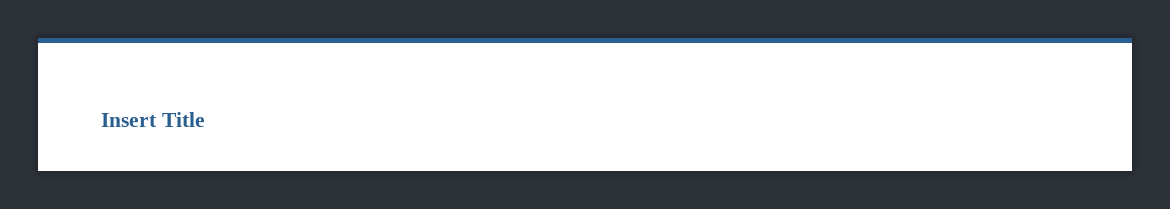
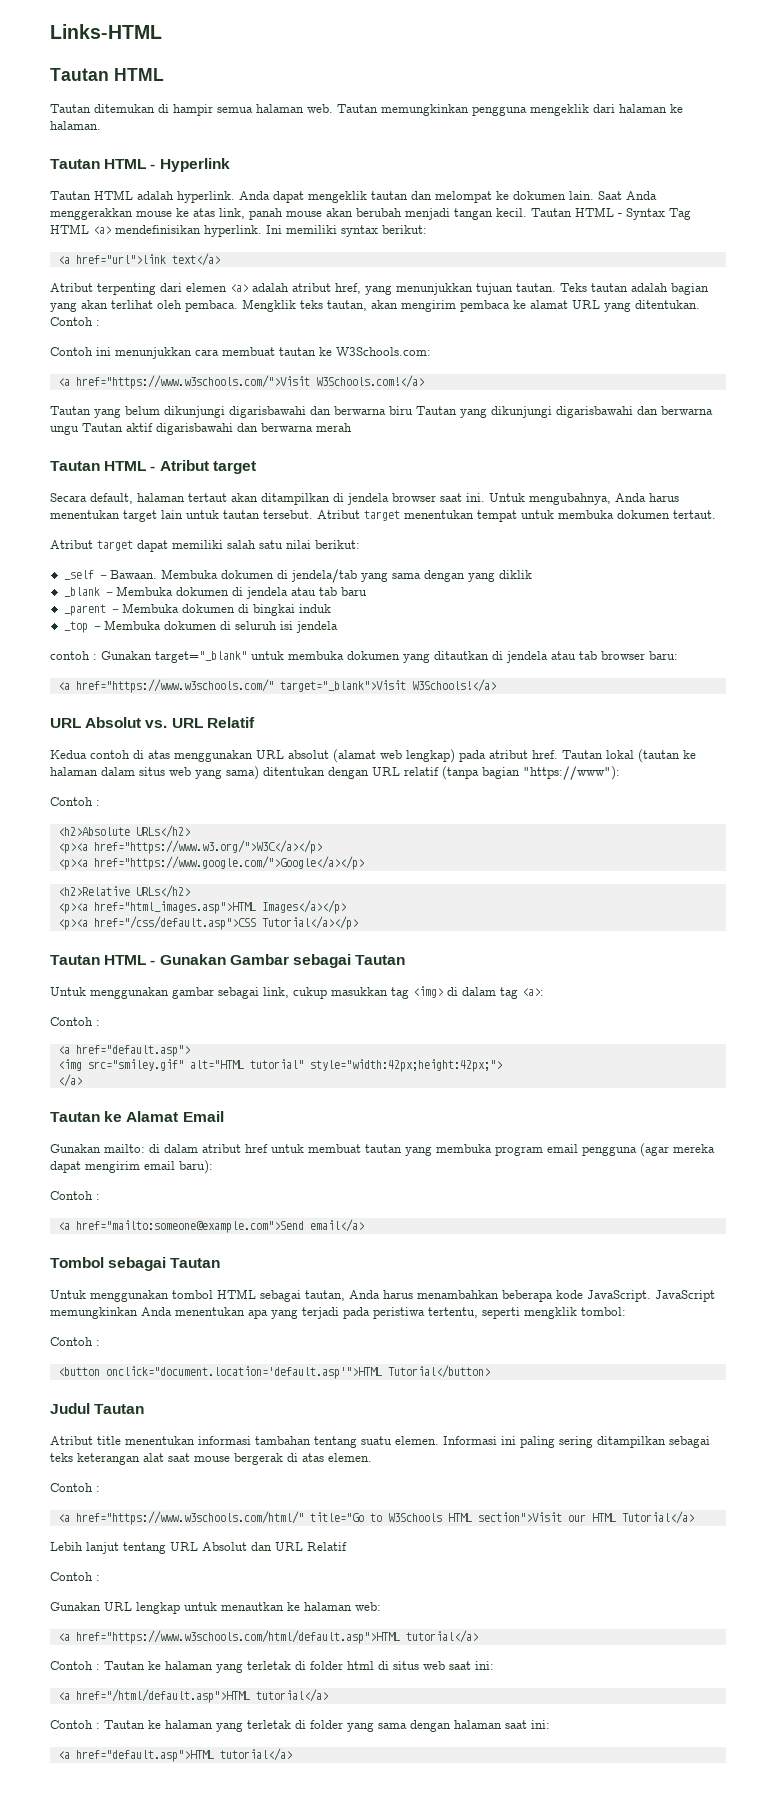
- Insert Title
+ Links-HTML
+ Tautan HTML
+ Tautan ditemukan di hampir semua halaman web. Tautan memungkinkan pengguna mengeklik dari halaman ke halaman.
+ Tautan HTML - Hyperlink
+ Tautan HTML adalah hyperlink. Anda dapat mengeklik tautan dan melompat ke dokumen lain. Saat Anda menggerakkan mouse ke atas link, panah mouse akan berubah menjadi tangan kecil. Tautan HTML - Syntax Tag HTML <a> mendefinisikan hyperlink. Ini memiliki syntax berikut:
+ <a href="url">link text</a>
+ Atribut terpenting dari elemen <a> adalah atribut href, yang menunjukkan tujuan tautan. Teks tautan adalah bagian yang akan terlihat oleh pembaca. Mengklik teks tautan, akan mengirim pembaca ke alamat URL yang ditentukan. Contoh :
+ Contoh ini menunjukkan cara membuat tautan ke W3Schools.com:
+ <a href="https://www.w3schools.com/">Visit W3Schools.com!</a>
+ Tautan yang belum dikunjungi digarisbawahi dan berwarna biru Tautan yang dikunjungi digarisbawahi dan berwarna ungu Tautan aktif digarisbawahi dan berwarna merah
+ Tautan HTML - Atribut target
+ Secara default, halaman tertaut akan ditampilkan di jendela browser saat ini. Untuk mengubahnya, Anda harus menentukan target lain untuk tautan tersebut. Atribut target menentukan tempat untuk membuka dokumen tertaut.
+ Atribut target dapat memiliki salah satu nilai berikut:
+ _self - Bawaan. Membuka dokumen di jendela/tab yang sama dengan yang diklik
+ _blank - Membuka dokumen di jendela atau tab baru
+ _parent - Membuka dokumen di bingkai induk
+ _top - Membuka dokumen di seluruh isi jendela
+ contoh : Gunakan target="_blank" untuk membuka dokumen yang ditautkan di jendela atau tab browser baru:
+ <a href="https://www.w3schools.com/" target="_blank">Visit W3Schools!</a>
+ URL Absolut vs. URL Relatif
+ Kedua contoh di atas menggunakan URL absolut (alamat web lengkap) pada atribut href. Tautan lokal (tautan ke halaman dalam situs web yang sama) ditentukan dengan URL relatif (tanpa bagian "https://www"):
+ Contoh :
+ <h2>Absolute URLs</h2>
+ <p><a href="https://www.w3.org/">W3C</a></p>
+ <p><a href="https://www.google.com/">Google</a></p>
+ <h2>Relative URLs</h2>
+ <p><a href="html_images.asp">HTML Images</a></p>
+ <p><a href="/css/default.asp">CSS Tutorial</a></p>
+ Tautan HTML - Gunakan Gambar sebagai Tautan
+ Untuk menggunakan gambar sebagai link, cukup masukkan tag <img> di dalam tag <a>:
+ Contoh :
+ <a href="default.asp">
+ <img src="smiley.gif" alt="HTML tutorial" style="width:42px;height:42px;">
+ </a>
+ Tautan ke Alamat Email
+ Gunakan mailto: di dalam atribut href untuk membuat tautan yang membuka program email pengguna (agar mereka dapat mengirim email baru):
+ Contoh :
+ <a href="mailto:someone@example.com">Send email</a>
+ Tombol sebagai Tautan
+ Untuk menggunakan tombol HTML sebagai tautan, Anda harus menambahkan beberapa kode JavaScript. JavaScript memungkinkan Anda menentukan apa yang terjadi pada peristiwa tertentu, seperti mengklik tombol:
+ Contoh :
+ <button onclick="document.location='default.asp'">HTML Tutorial</button>
+ Judul Tautan
+ Atribut title menentukan informasi tambahan tentang suatu elemen. Informasi ini paling sering ditampilkan sebagai teks keterangan alat saat mouse bergerak di atas elemen.
+ Contoh :
+ <a href="https://www.w3schools.com/html/" title="Go to W3Schools HTML section">Visit our HTML Tutorial</a>
+ Lebih lanjut tentang URL Absolut dan URL Relatif
+ Contoh :
+ Gunakan URL lengkap untuk menautkan ke halaman web:
+ <a href="https://www.w3schools.com/html/default.asp">HTML tutorial</a>
+ Contoh : Tautan ke halaman yang terletak di folder html di situs web saat ini:
+ <a href="/html/default.asp">HTML tutorial</a>
+ Contoh : Tautan ke halaman yang terletak di folder yang sama dengan halaman saat ini:
+ <a href="default.asp">HTML tutorial</a>

